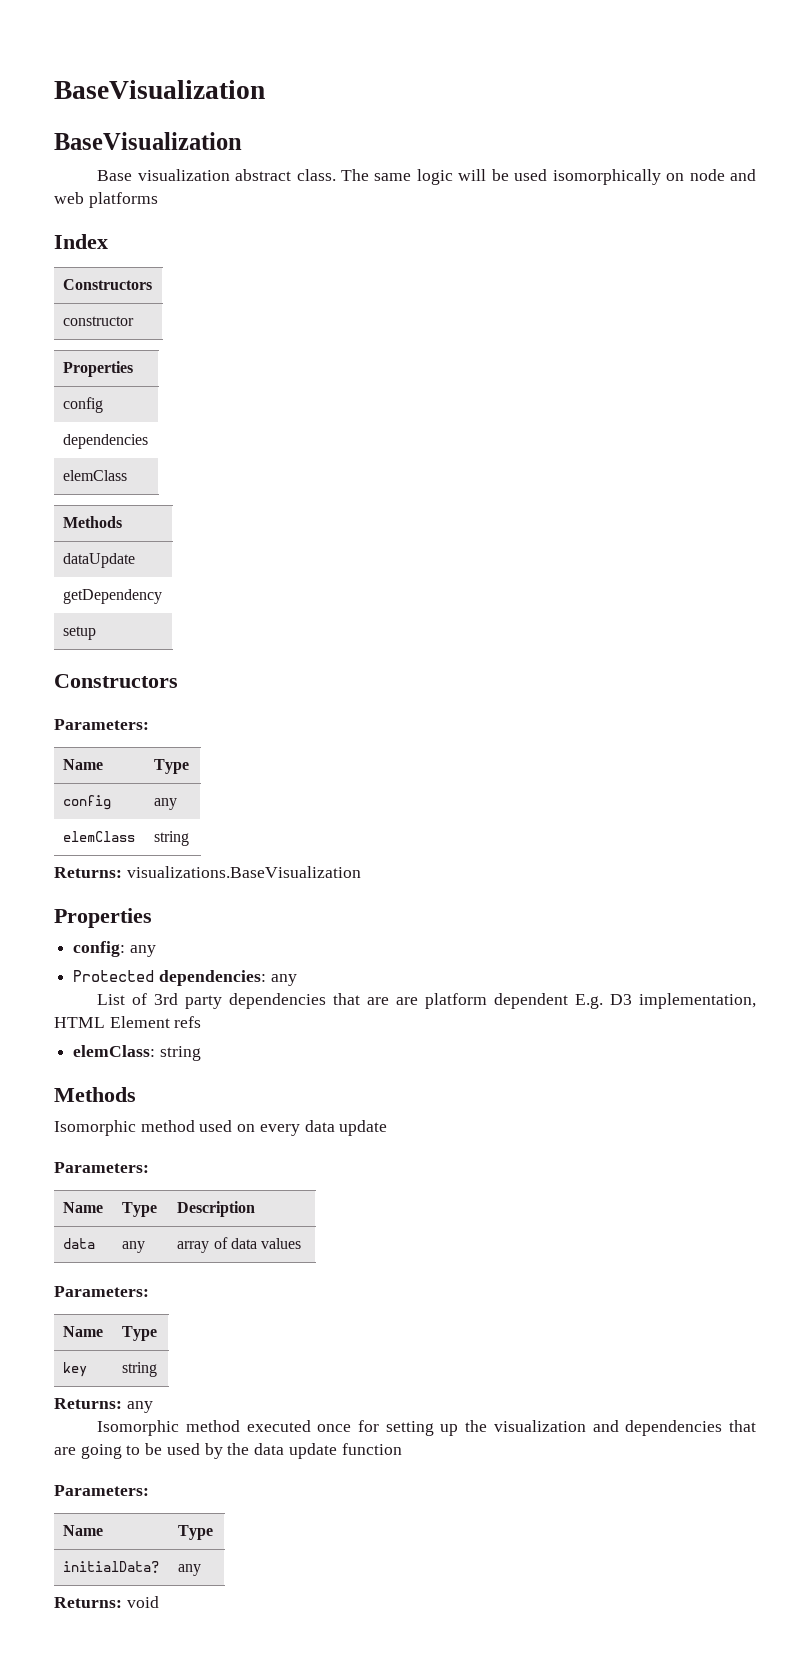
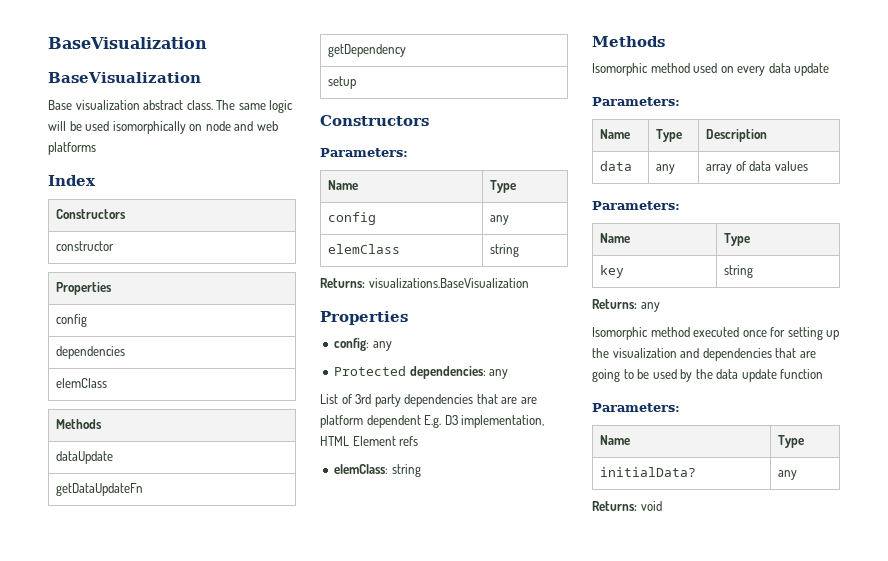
+ getDataUpdateFn

